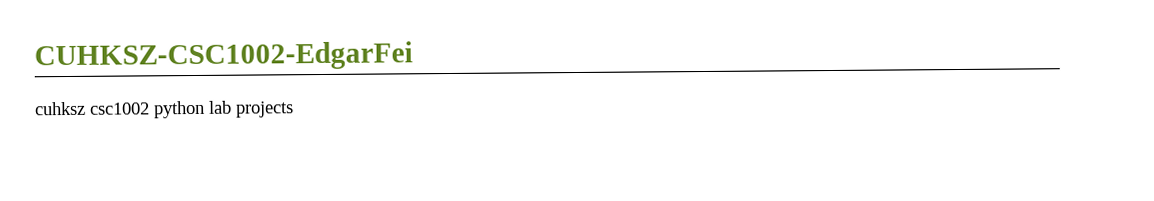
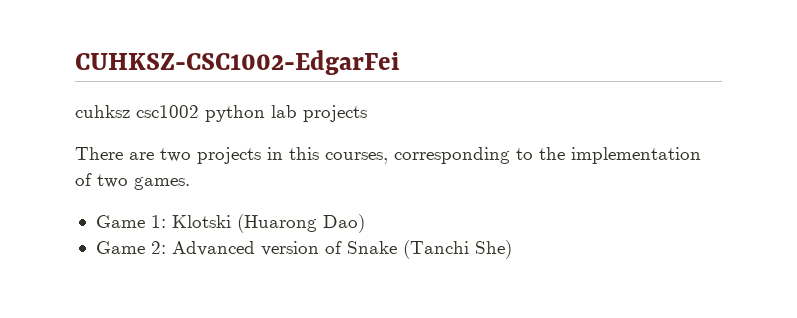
+ There are two projects in this courses, corresponding to the implementation of two games.
+ Game 1: Klotski (Huarong Dao)
+ Game 2: Advanced version of Snake (Tanchi She)

